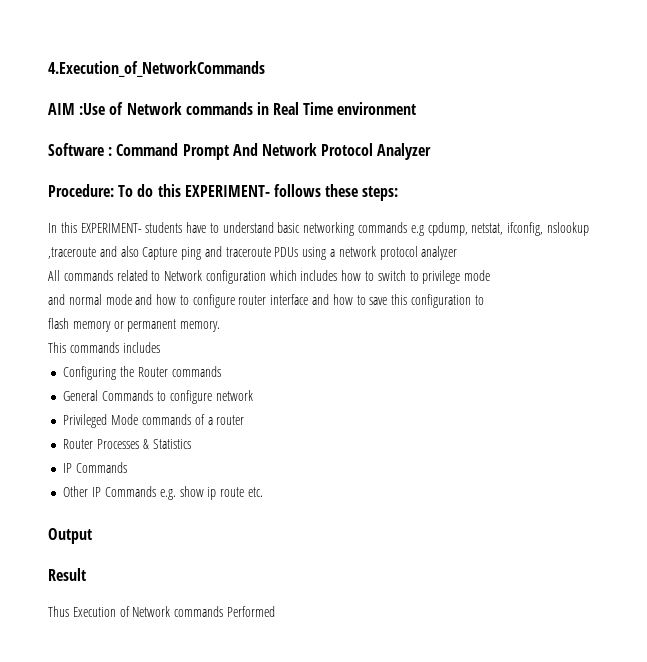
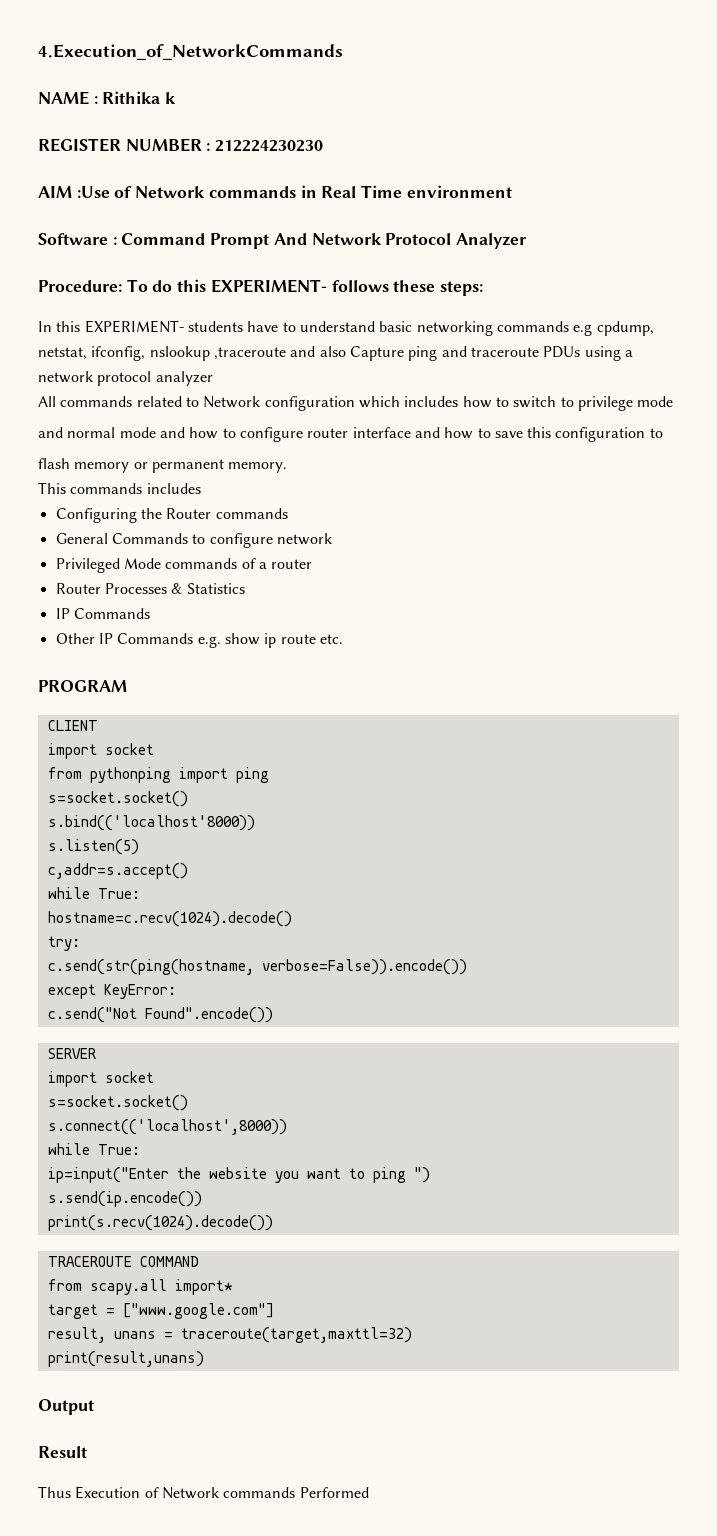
+ NAME : Rithika k
+ REGISTER NUMBER : 212224230230
+ PROGRAM
+ CLIENT
+ import socket
+ from pythonping import ping
+ s=socket.socket()
+ s.bind(('localhost'8000))
+ s.listen(5)
+ c,addr=s.accept()
+ while True:
+ hostname=c.recv(1024).decode()
+ try:
+ c.send(str(ping(hostname, verbose=False)).encode())
+ except KeyError:
+ c.send("Not Found".encode())
+ SERVER
+ import socket
+ s=socket.socket()
+ s.connect(('localhost',8000))
+ while True:
+ ip=input("Enter the website you want to ping ")
+ s.send(ip.encode())
+ print(s.recv(1024).decode())
+ TRACEROUTE COMMAND
+ from scapy.all import*
+ target = ["www.google.com"]
+ result, unans = traceroute(target,maxttl=32)
+ print(result,unans)

